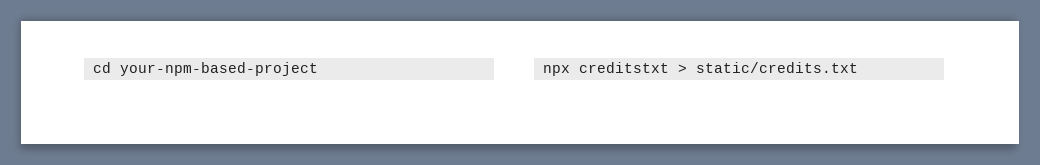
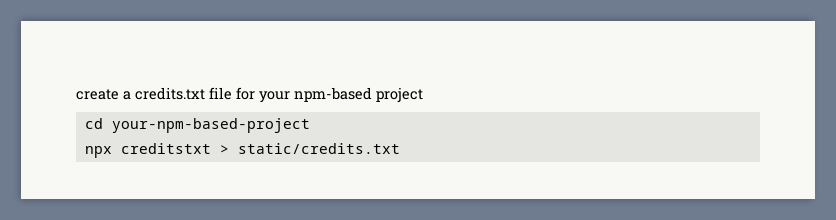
+ create a credits.txt file for your npm-based project

